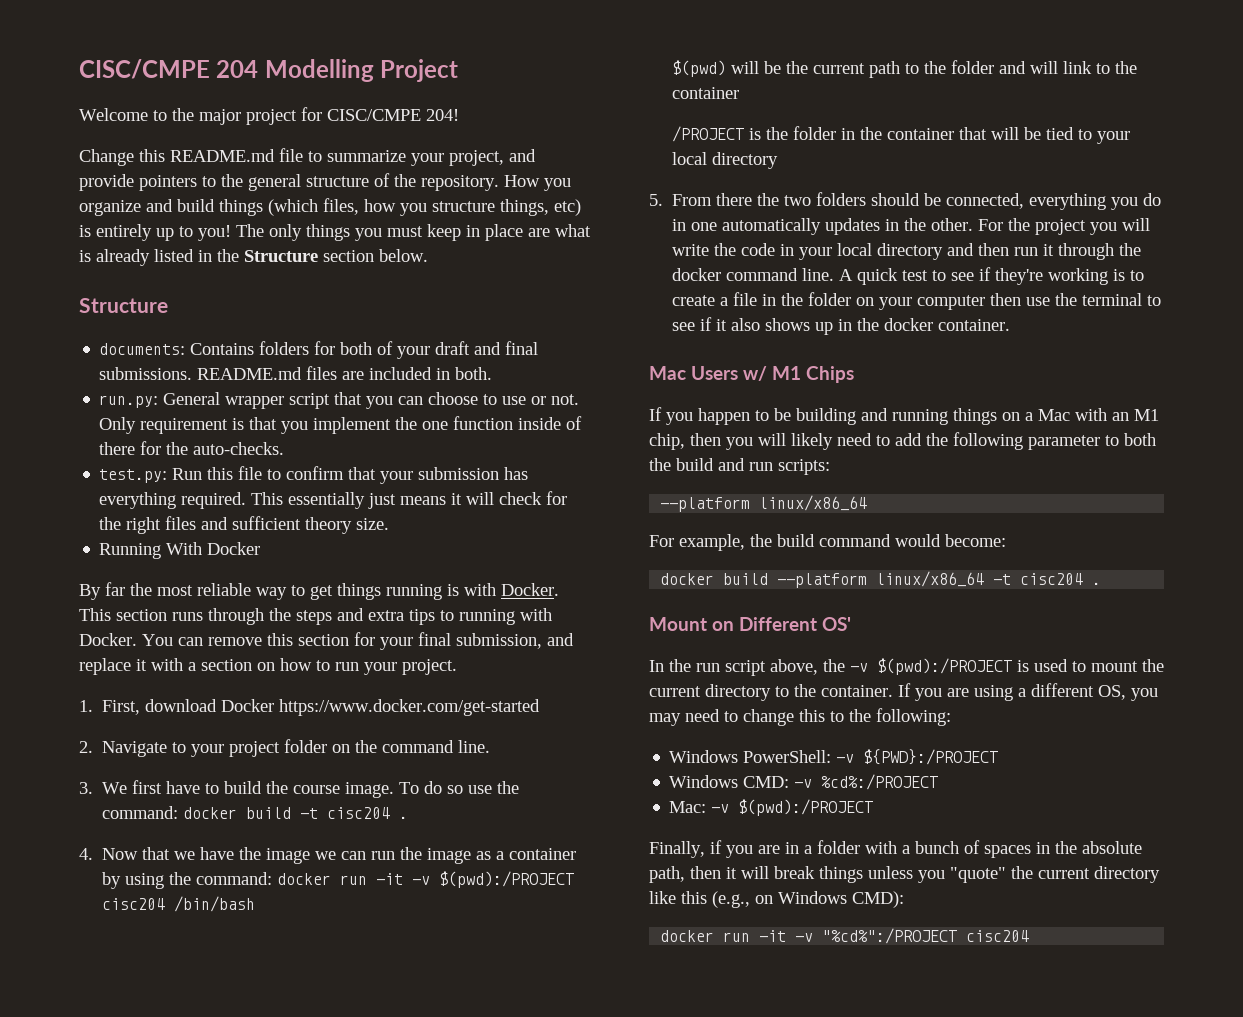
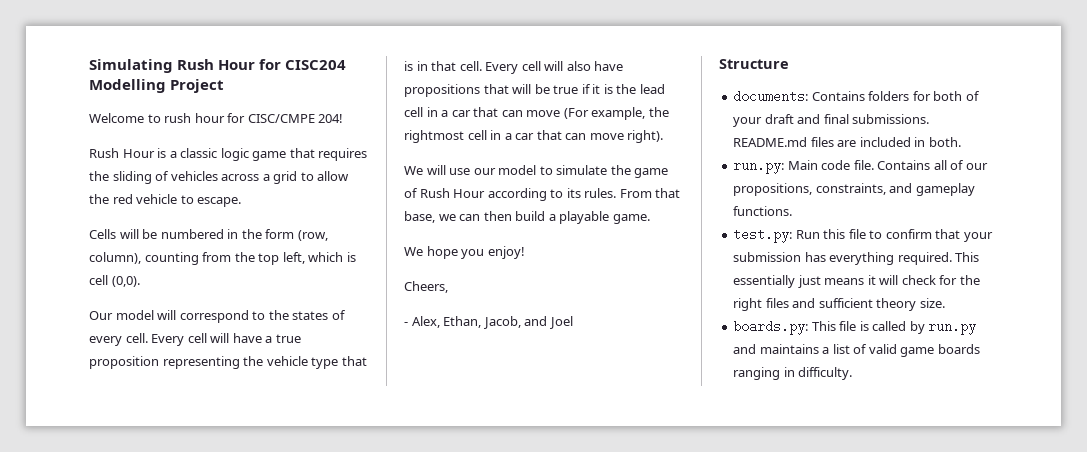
- CISC/CMPE 204 Modelling Project
+ Simulating Rush Hour for CISC204 Modelling Project
- Welcome to the major project for CISC/CMPE 204!
+ Welcome to rush hour for CISC/CMPE 204!
- Change this README.md file to summarize your project, and provide pointers to the general structure of the repository. How you organize and build things (which files, how you structure things, etc) is entirely up to you! The only things you must keep in place are what is already listed in the Structure section below.
+ Rush Hour is a classic logic game that requires the sliding of vehicles across a grid to allow the red vehicle to escape.
+ Cells will be numbered in the form (row, column), counting from the top left, which is cell (0,0).
+ Our model will correspond to the states of every cell. Every cell will have a true proposition representing the vehicle type that is in that cell. Every cell will also have propositions that will be true if it is the lead cell in a car that can move (For example, the rightmost cell in a car that can move right).
+ We will use our model to simulate the game of Rush Hour according to its rules. From that base, we can then build a playable game.
+ We hope you enjoy!
+ Cheers,
+ - Alex, Ethan, Jacob, and Joel
- run.py: General wrapper script that you can choose to use or not. Only requirement is that you implement the one function inside of there for the auto-checks.
+ run.py: Main code file. Contains all of our propositions, constraints, and gameplay functions.
- Running With Docker
- By far the most reliable way to get things running is with Docker. This section runs through the steps and extra tips to running with Docker. You can remove this section for your final submission, and replace it with a section on how to run your project.
- 1. First, download Docker https://www.docker.com/get-started
- 2. Navigate to your project folder on the command line.
- 3. We first have to build the course image. To do so use the command: docker build -t cisc204 .
- 4. Now that we have the image we can run the image as a container by using the command: docker run -it -v $(pwd):/PROJECT cisc204 /bin/bash
- $(pwd) will be the current path to the folder and will link to the container
- /PROJECT is the folder in the container that will be tied to your local directory
- 5. From there the two folders should be connected, everything you do in one automatically updates in the other. For the project you will write the code in your local directory and then run it through the docker command line. A quick test to see if they're working is to create a file in the folder on your computer then use the terminal to see if it also shows up in the docker container.
- Mac Users w/ M1 Chips
- If you happen to be building and running things on a Mac with an M1 chip, then you will likely need to add the following parameter to both the build and run scripts:
- --platform linux/x86_64
- For example, the build command would become:
- docker build --platform linux/x86_64 -t cisc204 .
- Mount on Different OS'
- In the run script above, the -v $(pwd):/PROJECT is used to mount the current directory to the container. If you are using a different OS, you may need to change this to the following:
- Windows PowerShell: -v ${PWD}:/PROJECT
- Windows CMD: -v %cd%:/PROJECT
- Mac: -v $(pwd):/PROJECT
- Finally, if you are in a folder with a bunch of spaces in the absolute path, then it will break things unless you "quote" the current directory like this (e.g., on Windows CMD):
- docker run -it -v "%cd%":/PROJECT cisc204
+ boards.py: This file is called by run.py and maintains a list of valid game boards ranging in difficulty.

